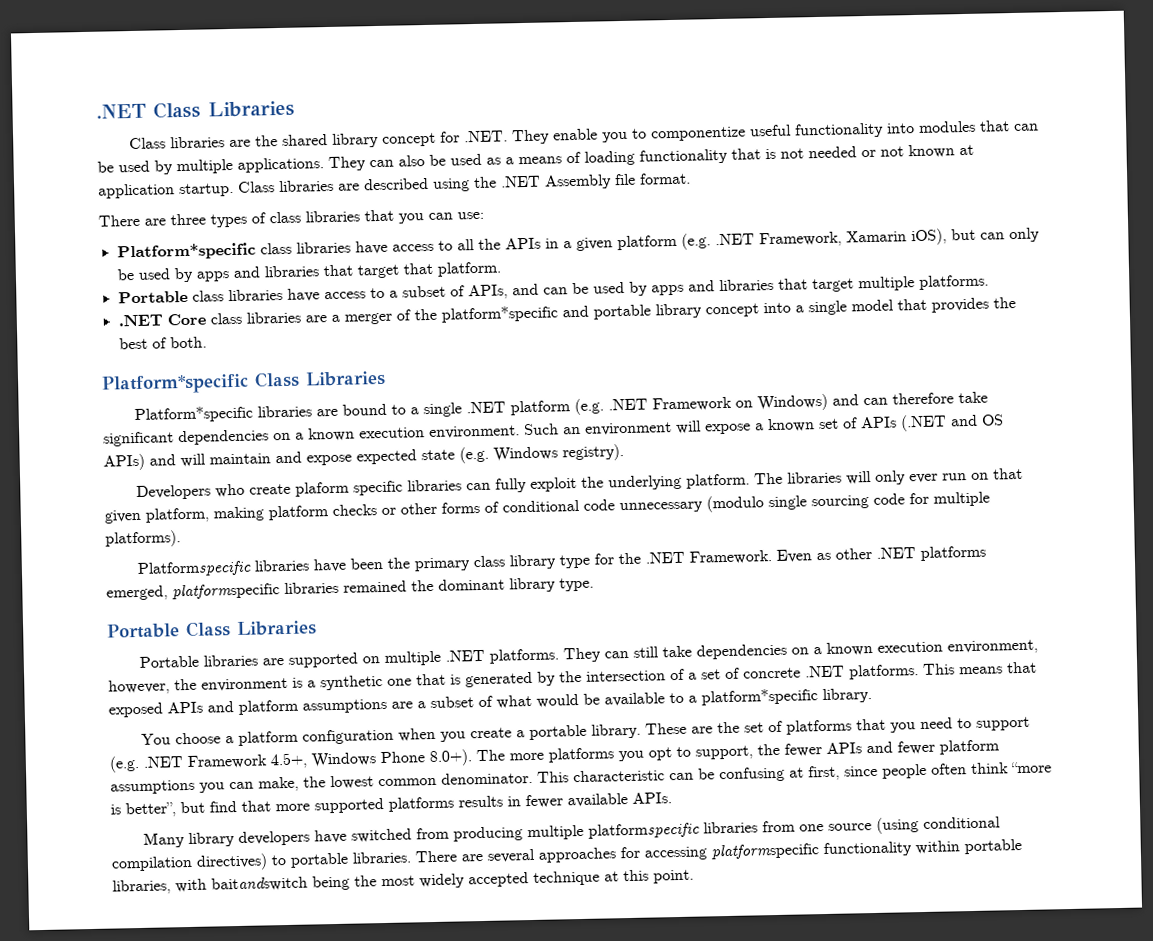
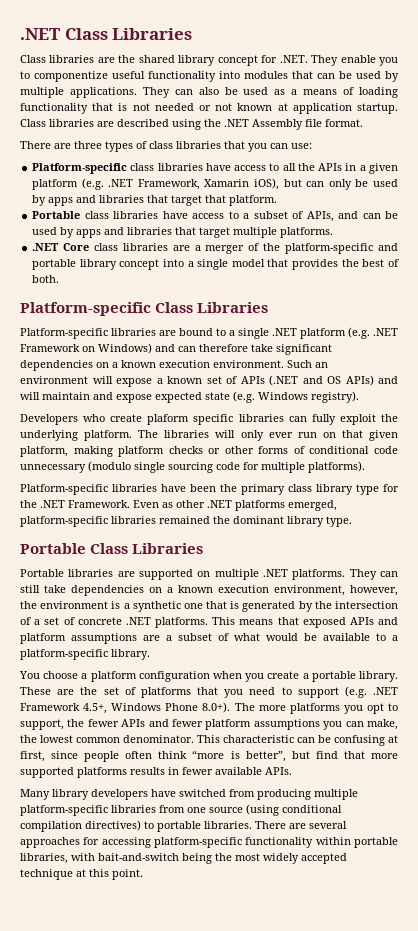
- Platform*specific class libraries have access to all the APIs in a given platform (e.g. .NET Framework, Xamarin iOS), but can only be used by apps and libraries that target that platform.
+ Platform-specific class libraries have access to all the APIs in a given platform (e.g. .NET Framework, Xamarin iOS), but can only be used by apps and libraries that target that platform.
- .NET Core class libraries are a merger of the platform*specific and portable library concept into a single model that provides the best of both.
+ .NET Core class libraries are a merger of the platform-specific and portable library concept into a single model that provides the best of both.
- Platform*specific Class Libraries
- Platform*specific libraries are bound to a single .NET platform (e.g. .NET Framework on Windows) and can therefore take significant dependencies on a known execution environment.
+ Platform-specific Class Libraries
+ Platform-specific libraries are bound to a single .NET platform (e.g. .NET Framework on Windows) and can therefore take significant dependencies on a known execution environment.
- Platformspecific libraries have been the primary class library type for the .NET Framework.
+ Platform-specific libraries have been the primary class library type for the .NET Framework.
- Even as other .NET platforms emerged, platformspecific libraries remained the dominant library type.
+ Even as other .NET platforms emerged, platform-specific libraries remained the dominant library type.
- This means that exposed APIs and platform assumptions are a subset of what would be available to a platform*specific library.
+ This means that exposed APIs and platform assumptions are a subset of what would be available to a platform-specific library.
- Many library developers have switched from producing multiple platformspecific libraries from one source (using conditional compilation directives) to portable libraries.
+ Many library developers have switched from producing multiple platform-specific libraries from one source (using conditional compilation directives) to portable libraries.
- There are several approaches for accessing platformspecific functionality within portable libraries, with baitandswitch being the most widely accepted technique at this point.
+ There are several approaches for accessing platform-specific functionality within portable libraries, with bait-and-switch being the most widely accepted technique at this point.

